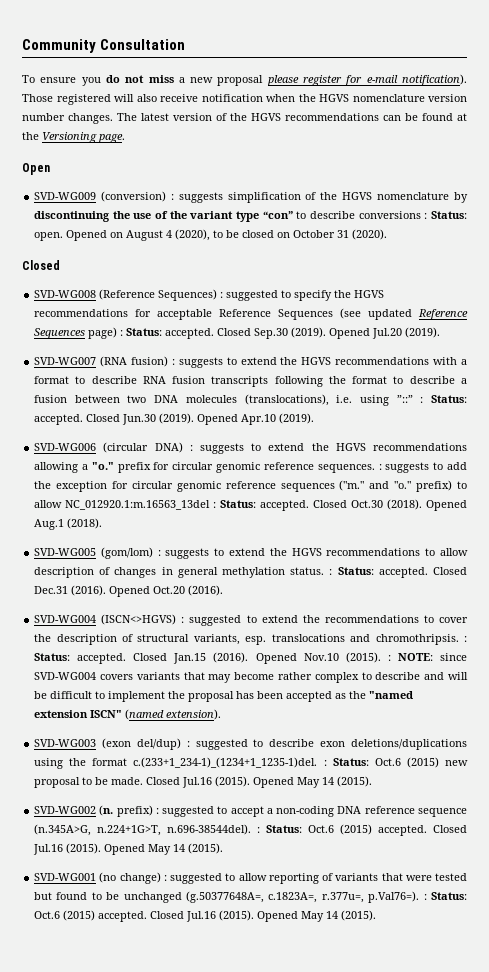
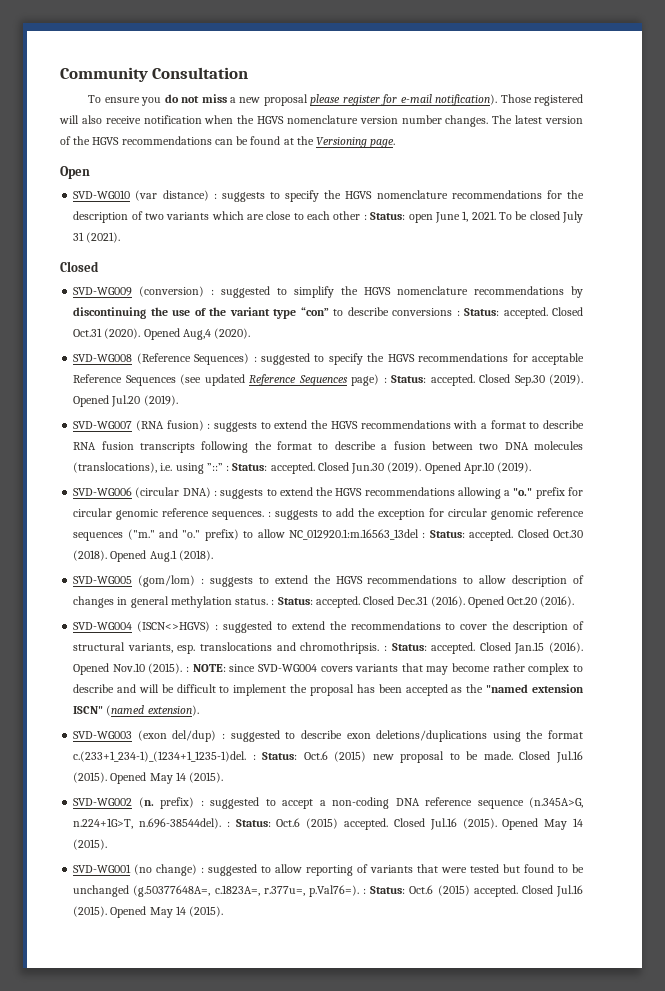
+ SVD-WG010 (var distance) : suggests to specify the HGVS nomenclature recommendations for the description of two variants which are close to each other : Status: open June 1, 2021. To be closed July 31 (2021).
+ Closed
- SVD-WG009 (conversion) : suggests simplification of the HGVS nomenclature by discontinuing the use of the variant type “con” to describe conversions : Status: open. Opened on August 4 (2020), to be closed on October 31 (2020).
- Closed
+ SVD-WG009 (conversion) : suggested to simplify the HGVS nomenclature recommendations by discontinuing the use of the variant type “con” to describe conversions : Status: accepted. Closed Oct.31 (2020). Opened Aug,4 (2020).

